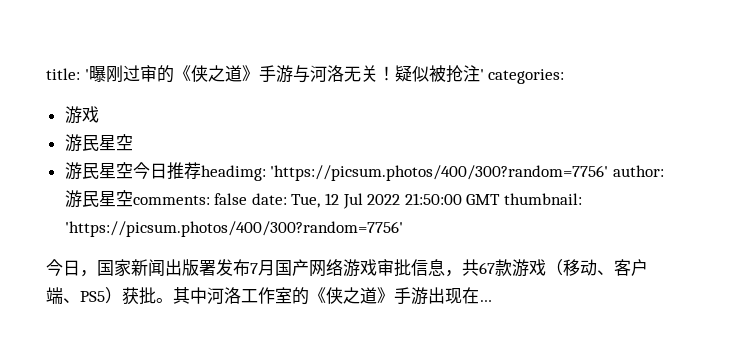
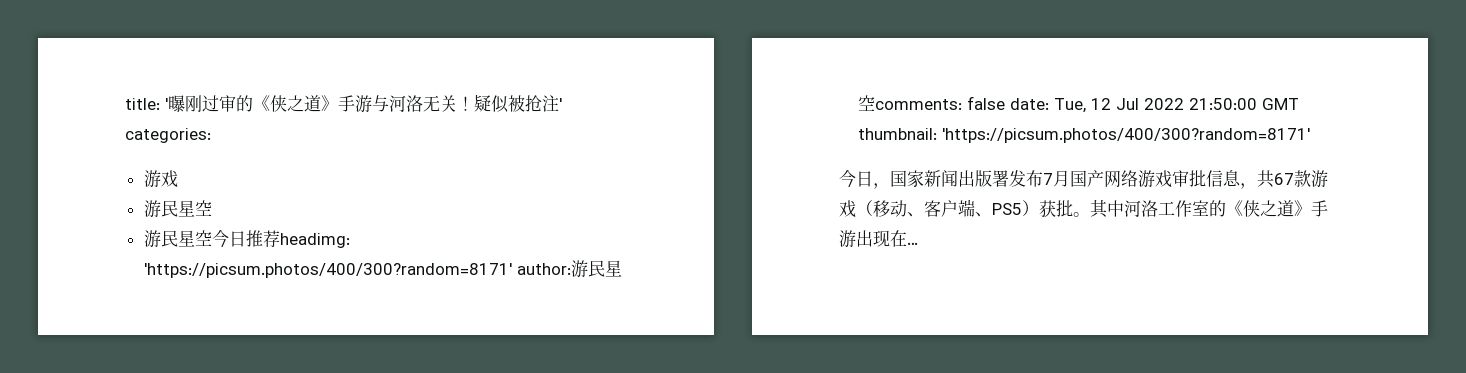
- 游民星空今日推荐headimg: 'https://picsum.photos/400/300?random=7756' author:游民星空comments: false date: Tue, 12 Jul 2022 21:50:00 GMT thumbnail: 'https://picsum.photos/400/300?random=7756'
+ 游民星空今日推荐headimg: 'https://picsum.photos/400/300?random=8171' author:游民星空comments: false date: Tue, 12 Jul 2022 21:50:00 GMT thumbnail: 'https://picsum.photos/400/300?random=8171'

